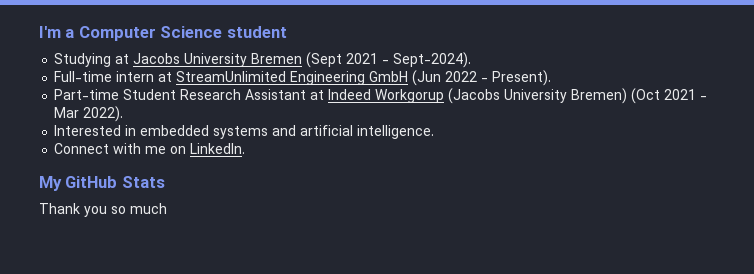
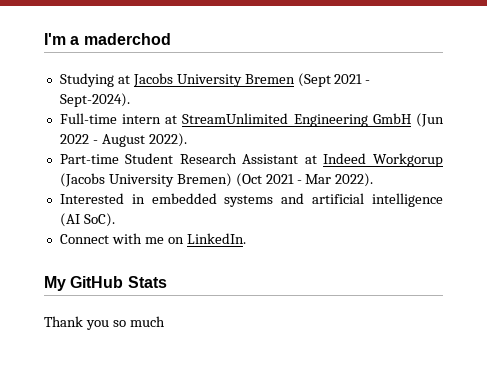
- I'm a Computer Science student
+ I'm a maderchod
- Full-time intern at StreamUnlimited Engineering GmbH (Jun 2022 - Present).
+ Full-time intern at StreamUnlimited Engineering GmbH (Jun 2022 - August 2022).
- Interested in embedded systems and artificial intelligence.
+ Interested in embedded systems and artificial intelligence (AI SoC).

